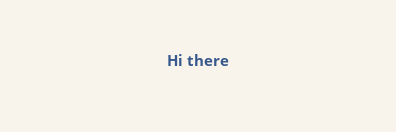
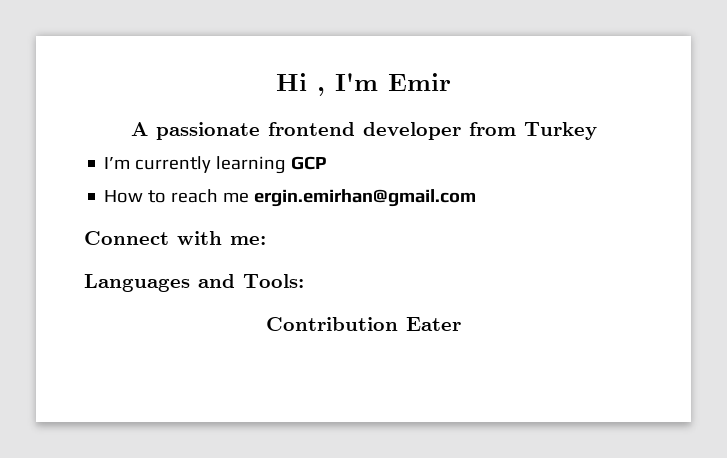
- Hi there
+ Hi , I'm Emir
+ A passionate frontend developer from Turkey
+ I’m currently learning GCP
+ How to reach me ergin.emirhan@gmail.com
+ Connect with me:
+ Languages and Tools:
+ Contribution Eater

